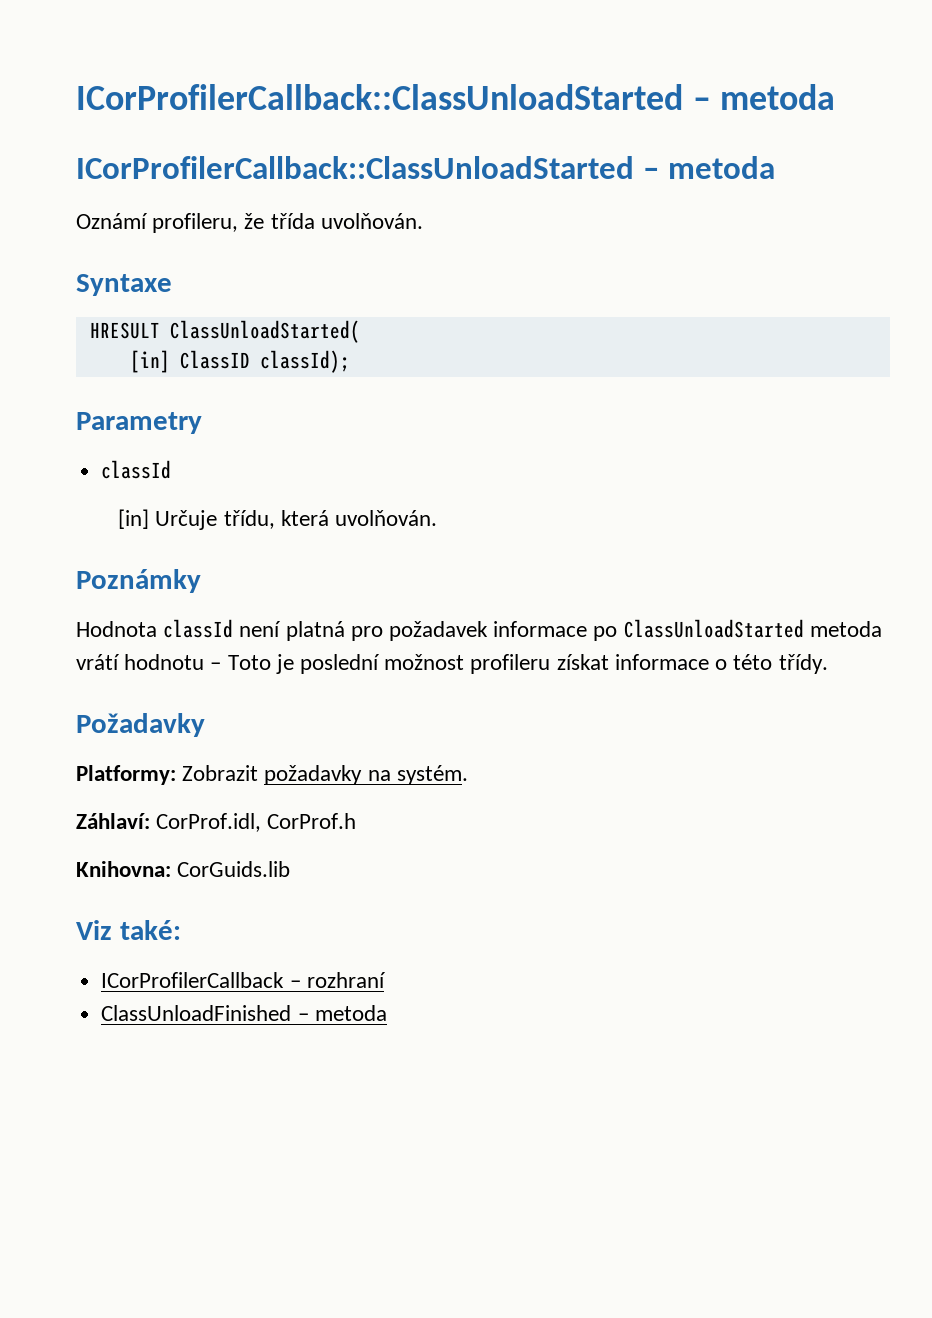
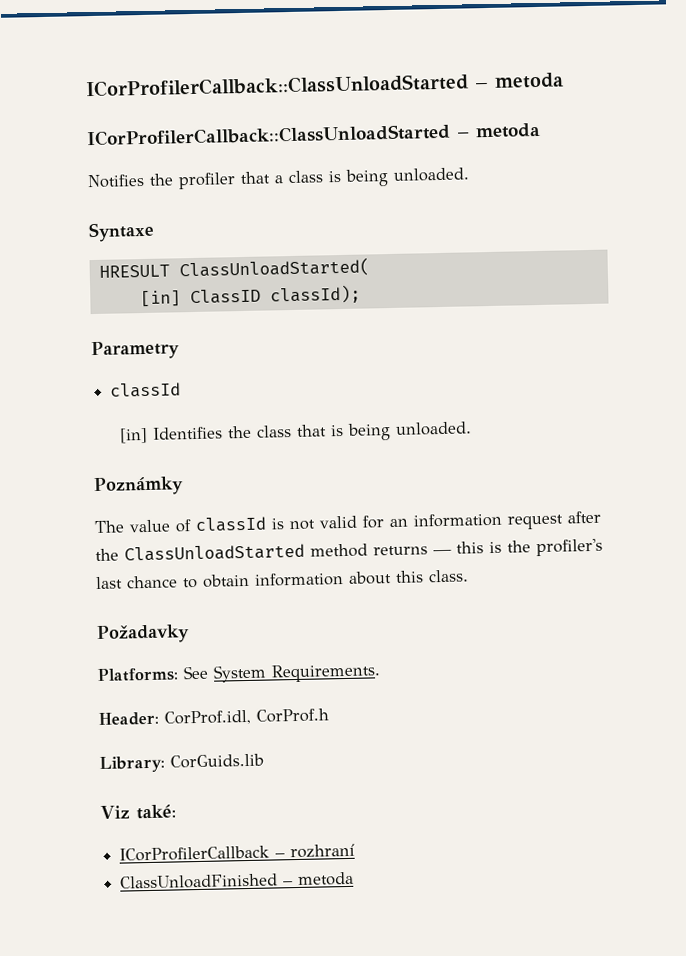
- Oznámí profileru, že třída uvolňován.
+ Notifies the profiler that a class is being unloaded.
- [in] Určuje třídu, která uvolňován.
+ [in] Identifies the class that is being unloaded.
  Poznámky
- Hodnota classId není platná pro požadavek informace po ClassUnloadStarted metoda vrátí hodnotu – Toto je poslední možnost profileru získat informace o této třídy.
+ The value of classId is not valid for an information request after the ClassUnloadStarted method returns — this is the profiler's last chance to obtain information about this class.
  Požadavky
- Platformy: Zobrazit požadavky na systém.
- Záhlaví: CorProf.idl, CorProf.h
+ Platforms: See System Requirements.
+ Header: CorProf.idl, CorProf.h
- Knihovna: CorGuids.lib
+ Library: CorGuids.lib

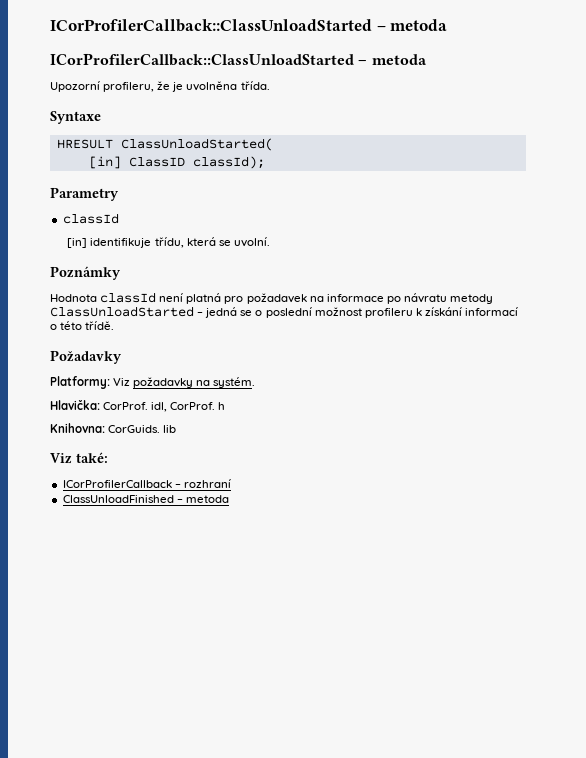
- Notifies the profiler that a class is being unloaded.
+ Upozorní profileru, že je uvolněna třída.
- [in] Identifies the class that is being unloaded.
+ [in] identifikuje třídu, která se uvolní.
  Poznámky
- The value of classId is not valid for an information request after the ClassUnloadStarted method returns — this is the profiler's last chance to obtain information about this class.
+ Hodnota classId není platná pro požadavek na informace po návratu metody ClassUnloadStarted – jedná se o poslední možnost profileru k získání informací o této třídě.
  Požadavky
- Platforms: See System Requirements.
- Header: CorProf.idl, CorProf.h
- Library: CorGuids.lib
+ Platformy: Viz požadavky na systém.
+ Hlavička: CorProf. idl, CorProf. h
+ Knihovna: CorGuids. lib

